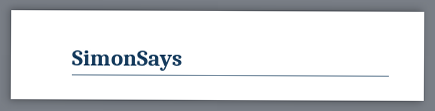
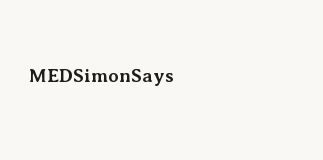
- SimonSays
+ MEDSimonSays

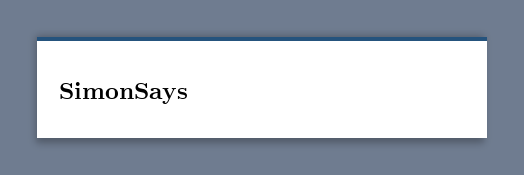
- MEDSimonSays
+ SimonSays

